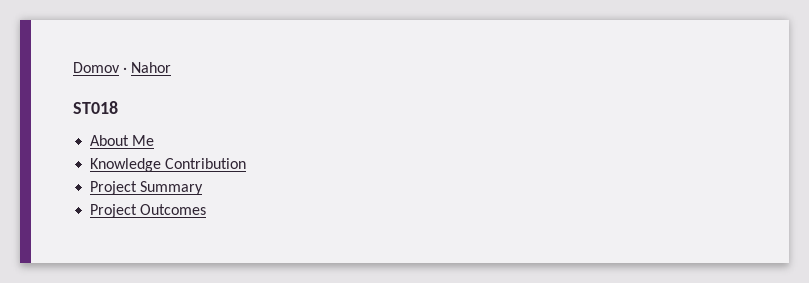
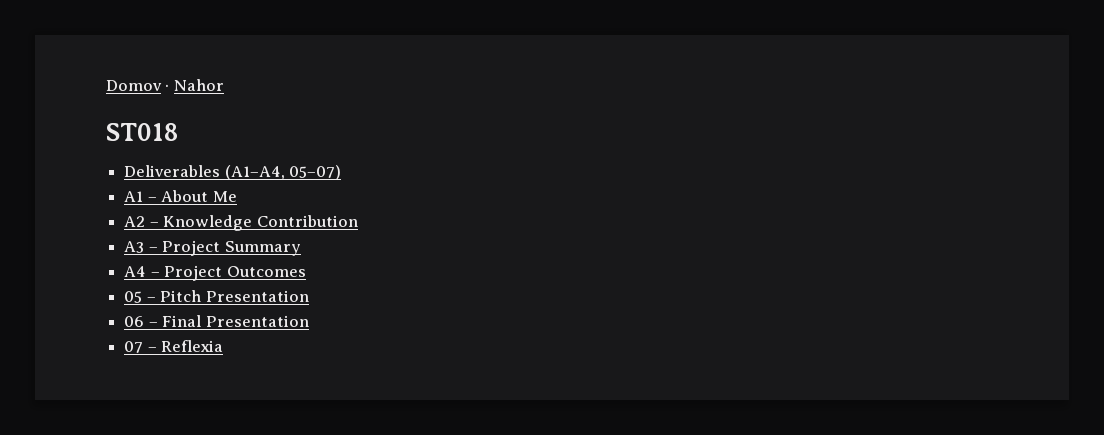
- About Me
+ Deliverables (A1–A4, 05–07)
+ A1 – About Me
- Knowledge Contribution
+ A2 – Knowledge Contribution
- Project Summary
+ A3 – Project Summary
- Project Outcomes
+ A4 – Project Outcomes
+ 05 – Pitch Presentation
+ 06 – Final Presentation
+ 07 – Reflexia

